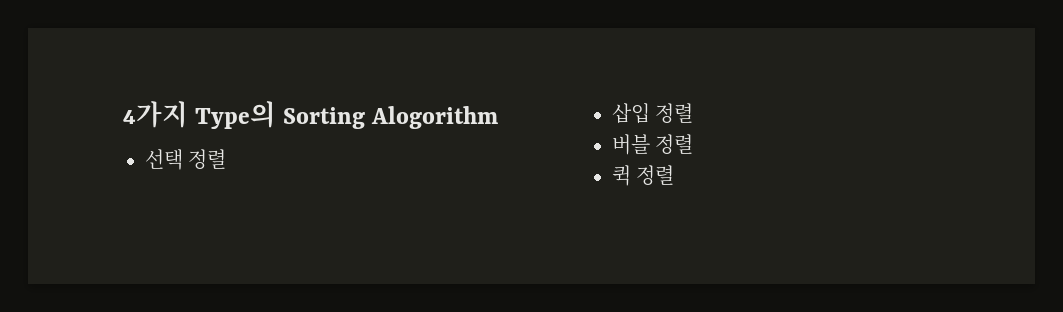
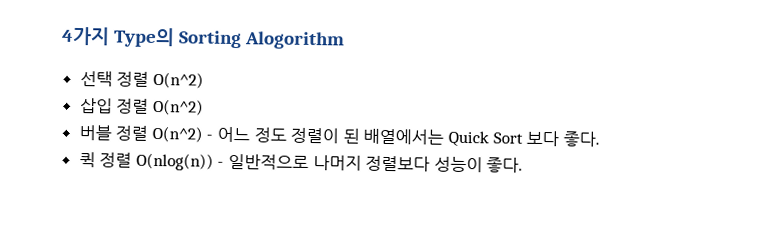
- 선택 정렬
+ 선택 정렬 O(n^2)
- 삽입 정렬
+ 삽입 정렬 O(n^2)
- 버블 정렬
- 퀵 정렬
+ 버블 정렬 O(n^2) - 어느 정도 정렬이 된 배열에서는 Quick Sort 보다 좋다.
+ 퀵 정렬 O(nlog(n)) - 일반적으로 나머지 정렬보다 성능이 좋다.

